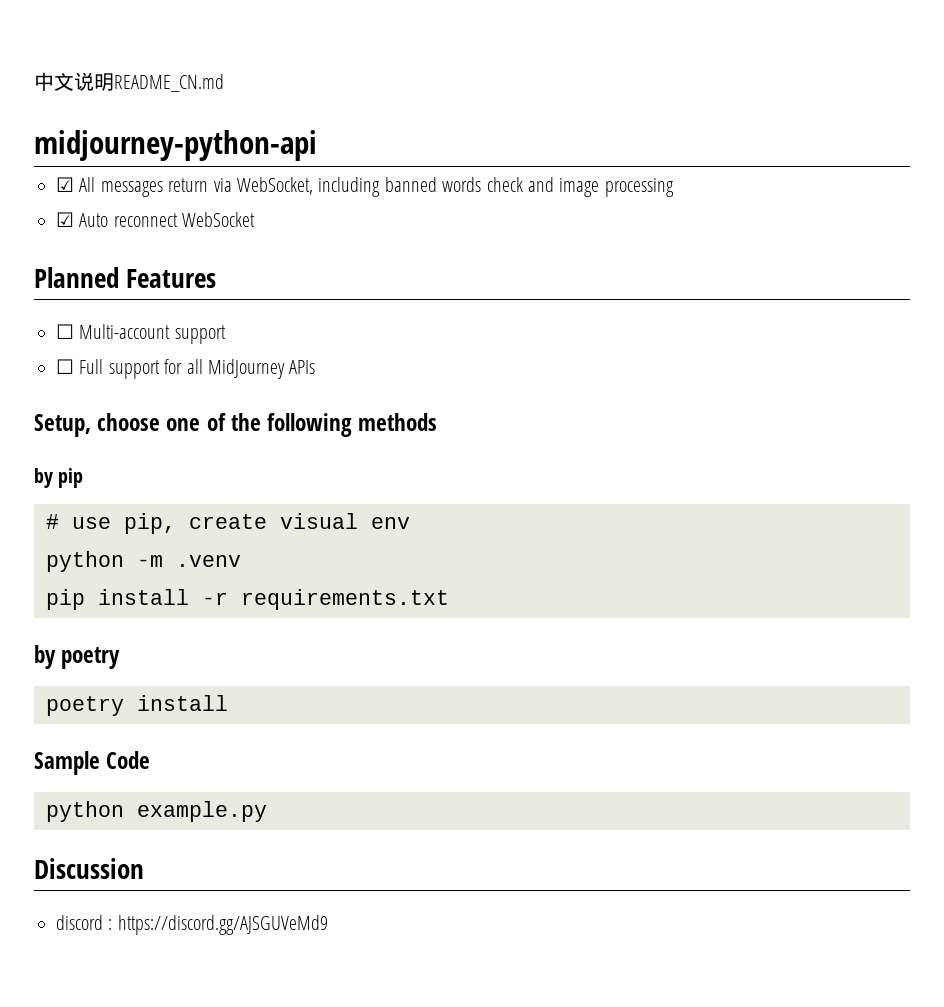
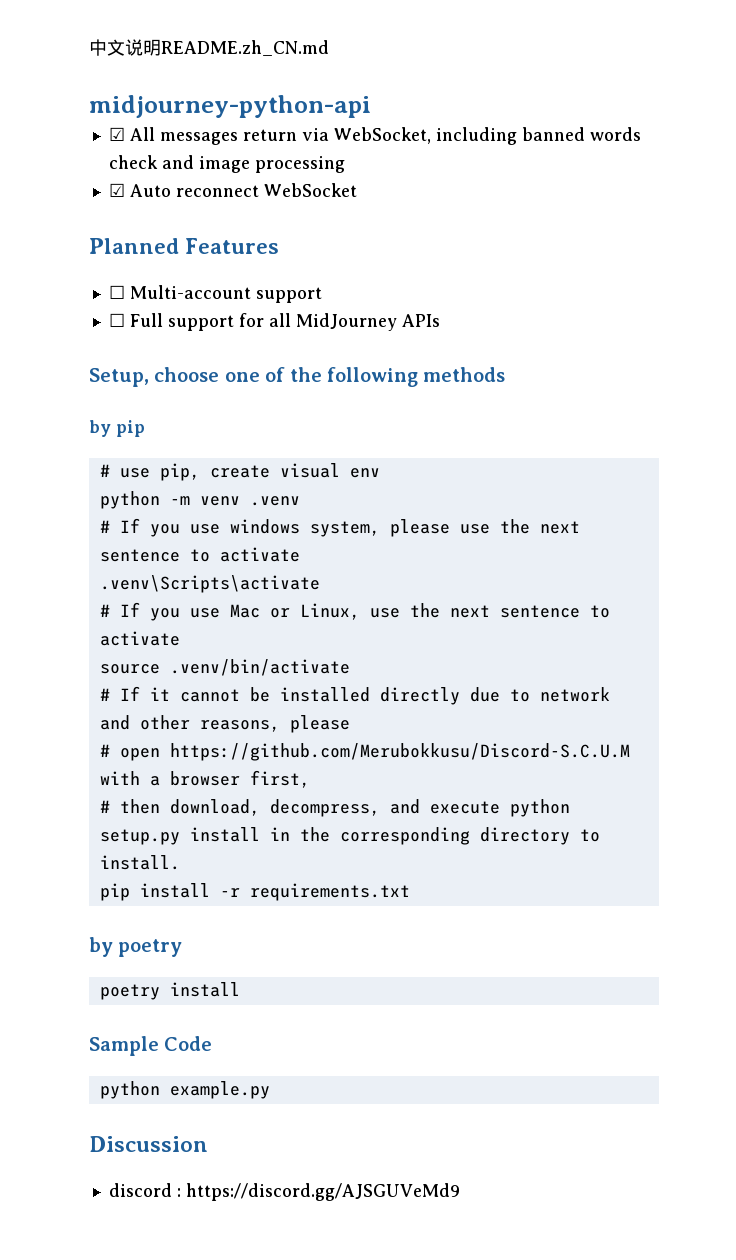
- 中文说明README_CN.md
+ 中文说明README.zh_CN.md
- python -m .venv
+ python -m venv .venv
+ # If you use windows system, please use the next sentence to activate
+ .venv\Scripts\activate
+ # If you use Mac or Linux, use the next sentence to activate
+ source .venv/bin/activate
+ # If it cannot be installed directly due to network and other reasons, please
+ # open https://github.com/Merubokkusu/Discord-S.C.U.M with a browser first,
+ # then download, decompress, and execute python setup.py install in the corresponding directory to install.

